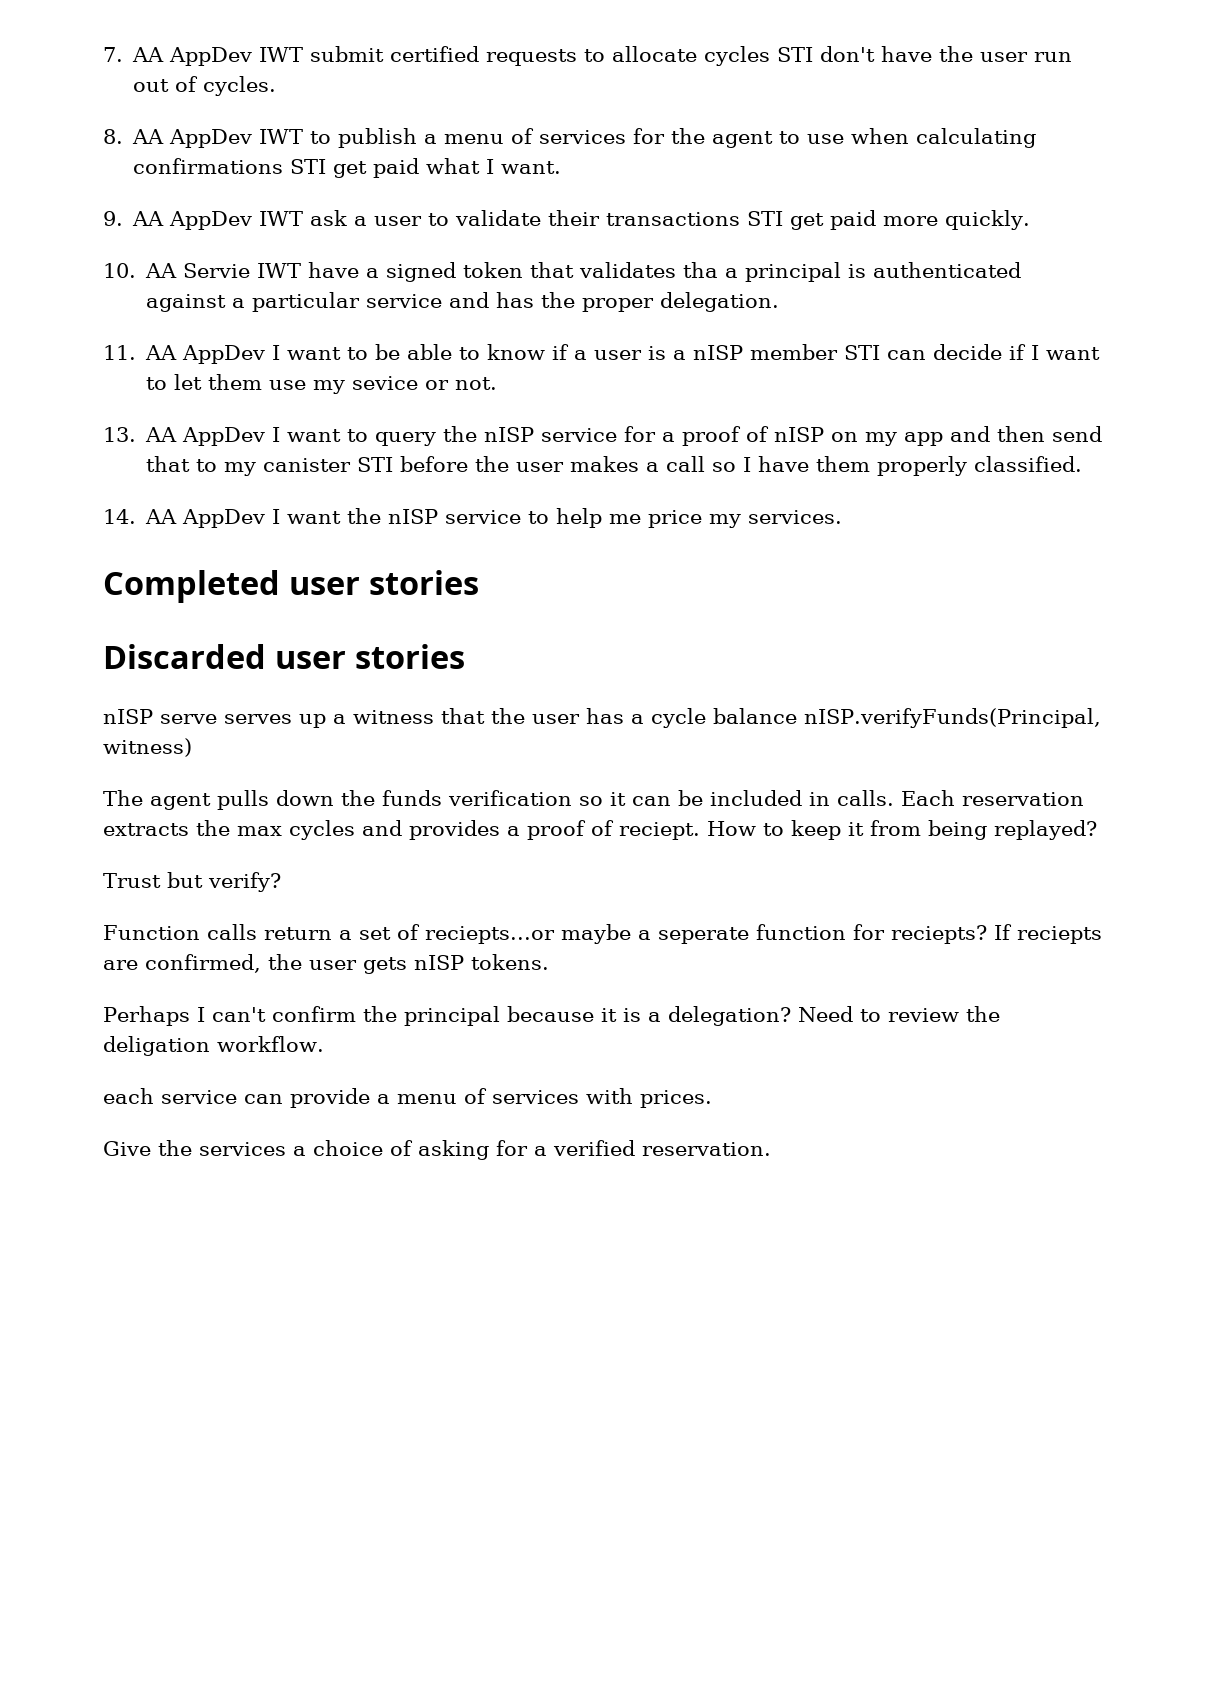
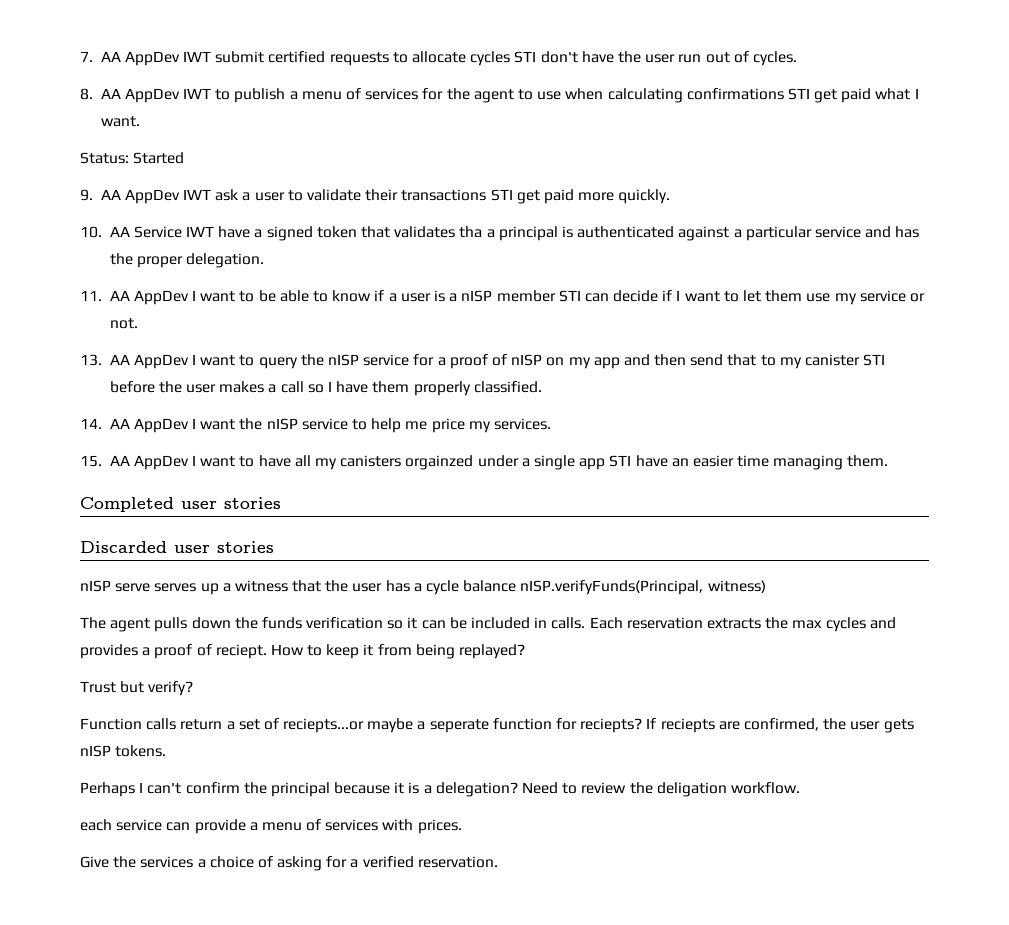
+ Status: Started
- 10. AA Servie IWT have a signed token that validates tha a principal is authenticated against a particular service and has the proper delegation.
+ 10. AA Service IWT have a signed token that validates tha a principal is authenticated against a particular service and has the proper delegation.
- 11. AA AppDev I want to be able to know if a user is a nISP member STI can decide if I want to let them use my sevice or not.
+ 11. AA AppDev I want to be able to know if a user is a nISP member STI can decide if I want to let them use my service or not.
+ 15. AA AppDev I want to have all my canisters orgainzed under a single app STI have an easier time managing them.

